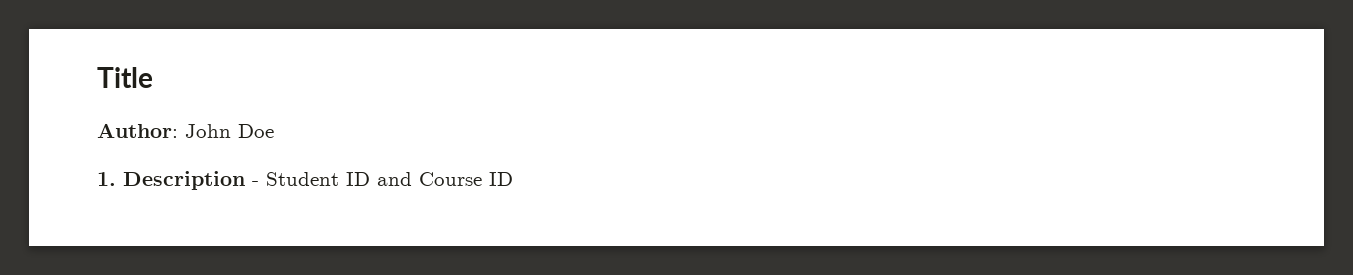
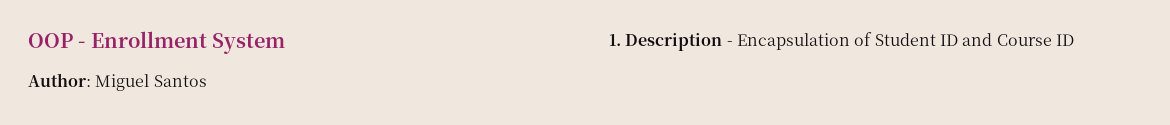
- Title
+ OOP - Enrollment System
- Author: John Doe
+ Author: Miguel Santos
- 1. Description - Student ID and Course ID
+ 1. Description - Encapsulation of Student ID and Course ID

